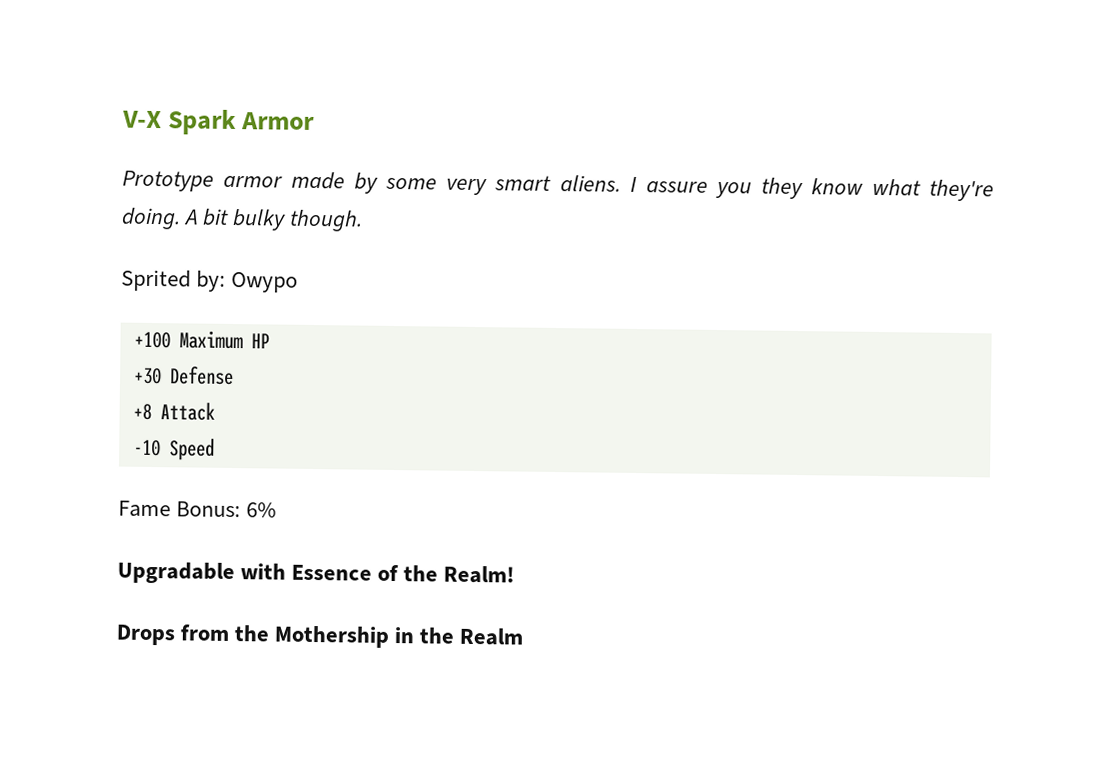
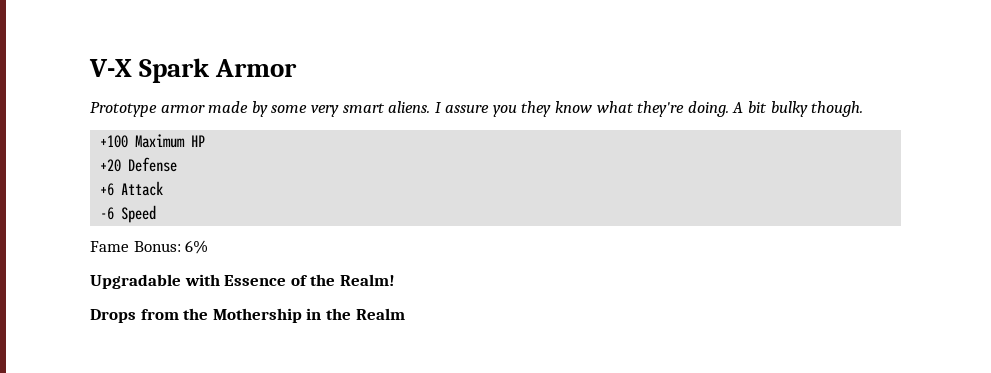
- Sprited by: Owypo
- +30 Defense
+ +20 Defense
- +8 Attack
+ +6 Attack
- -10 Speed
+ -6 Speed

